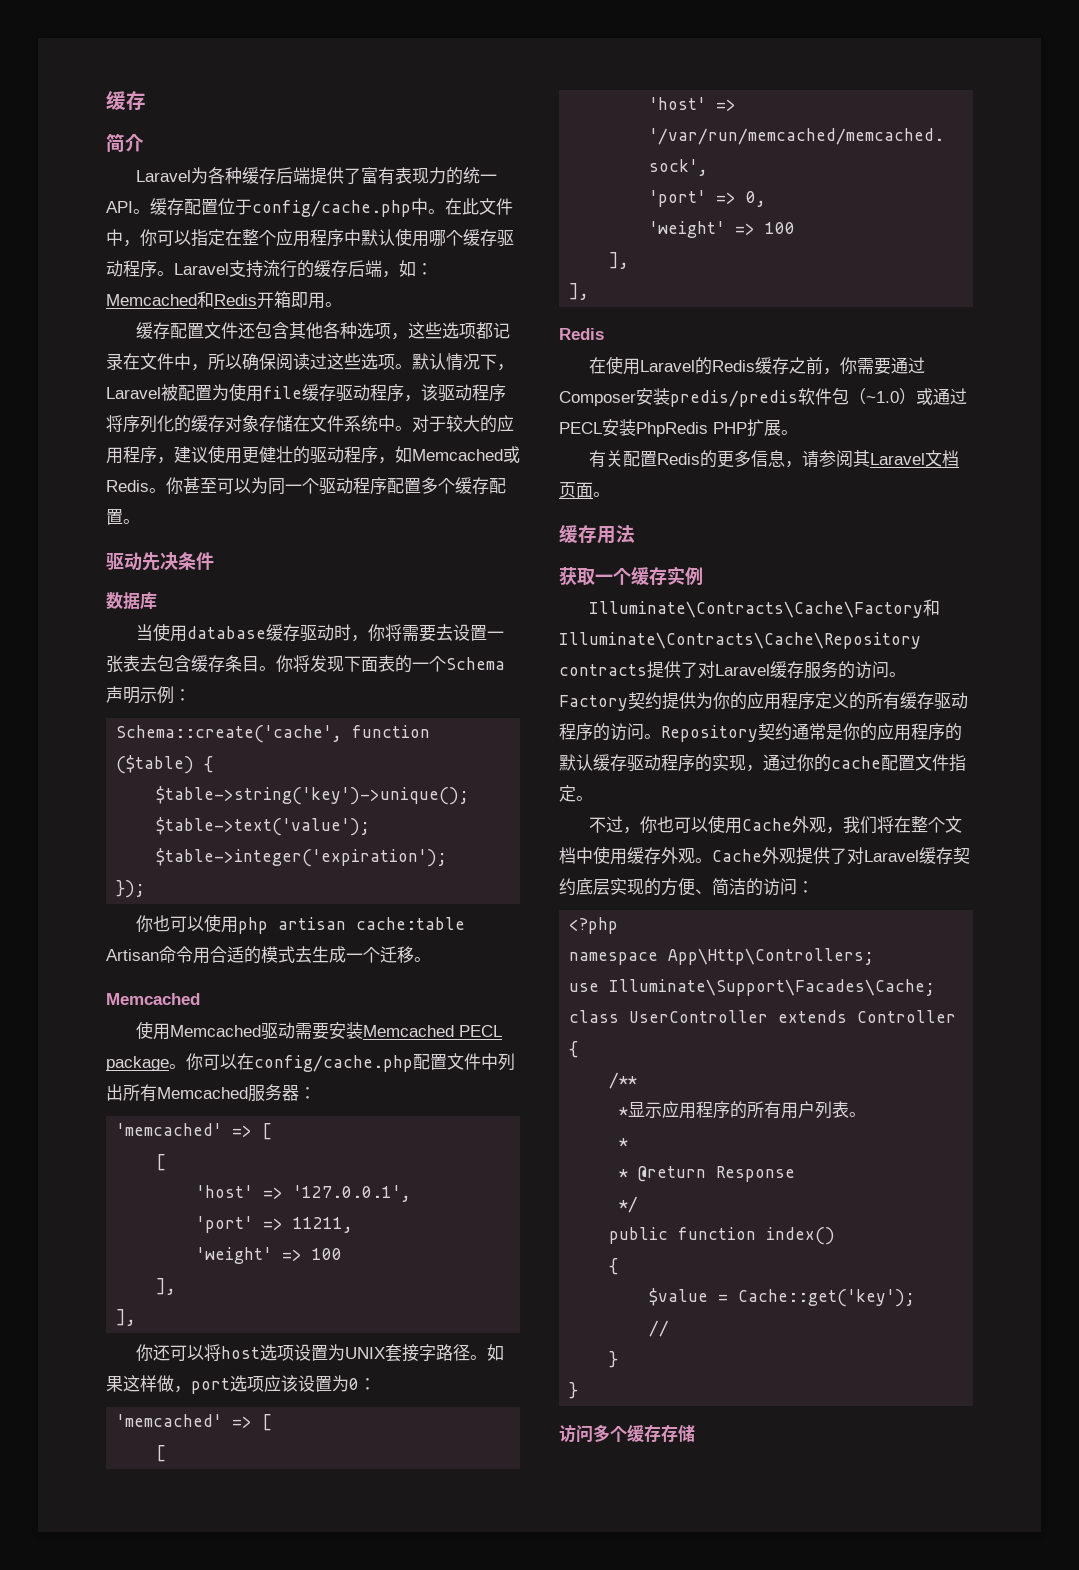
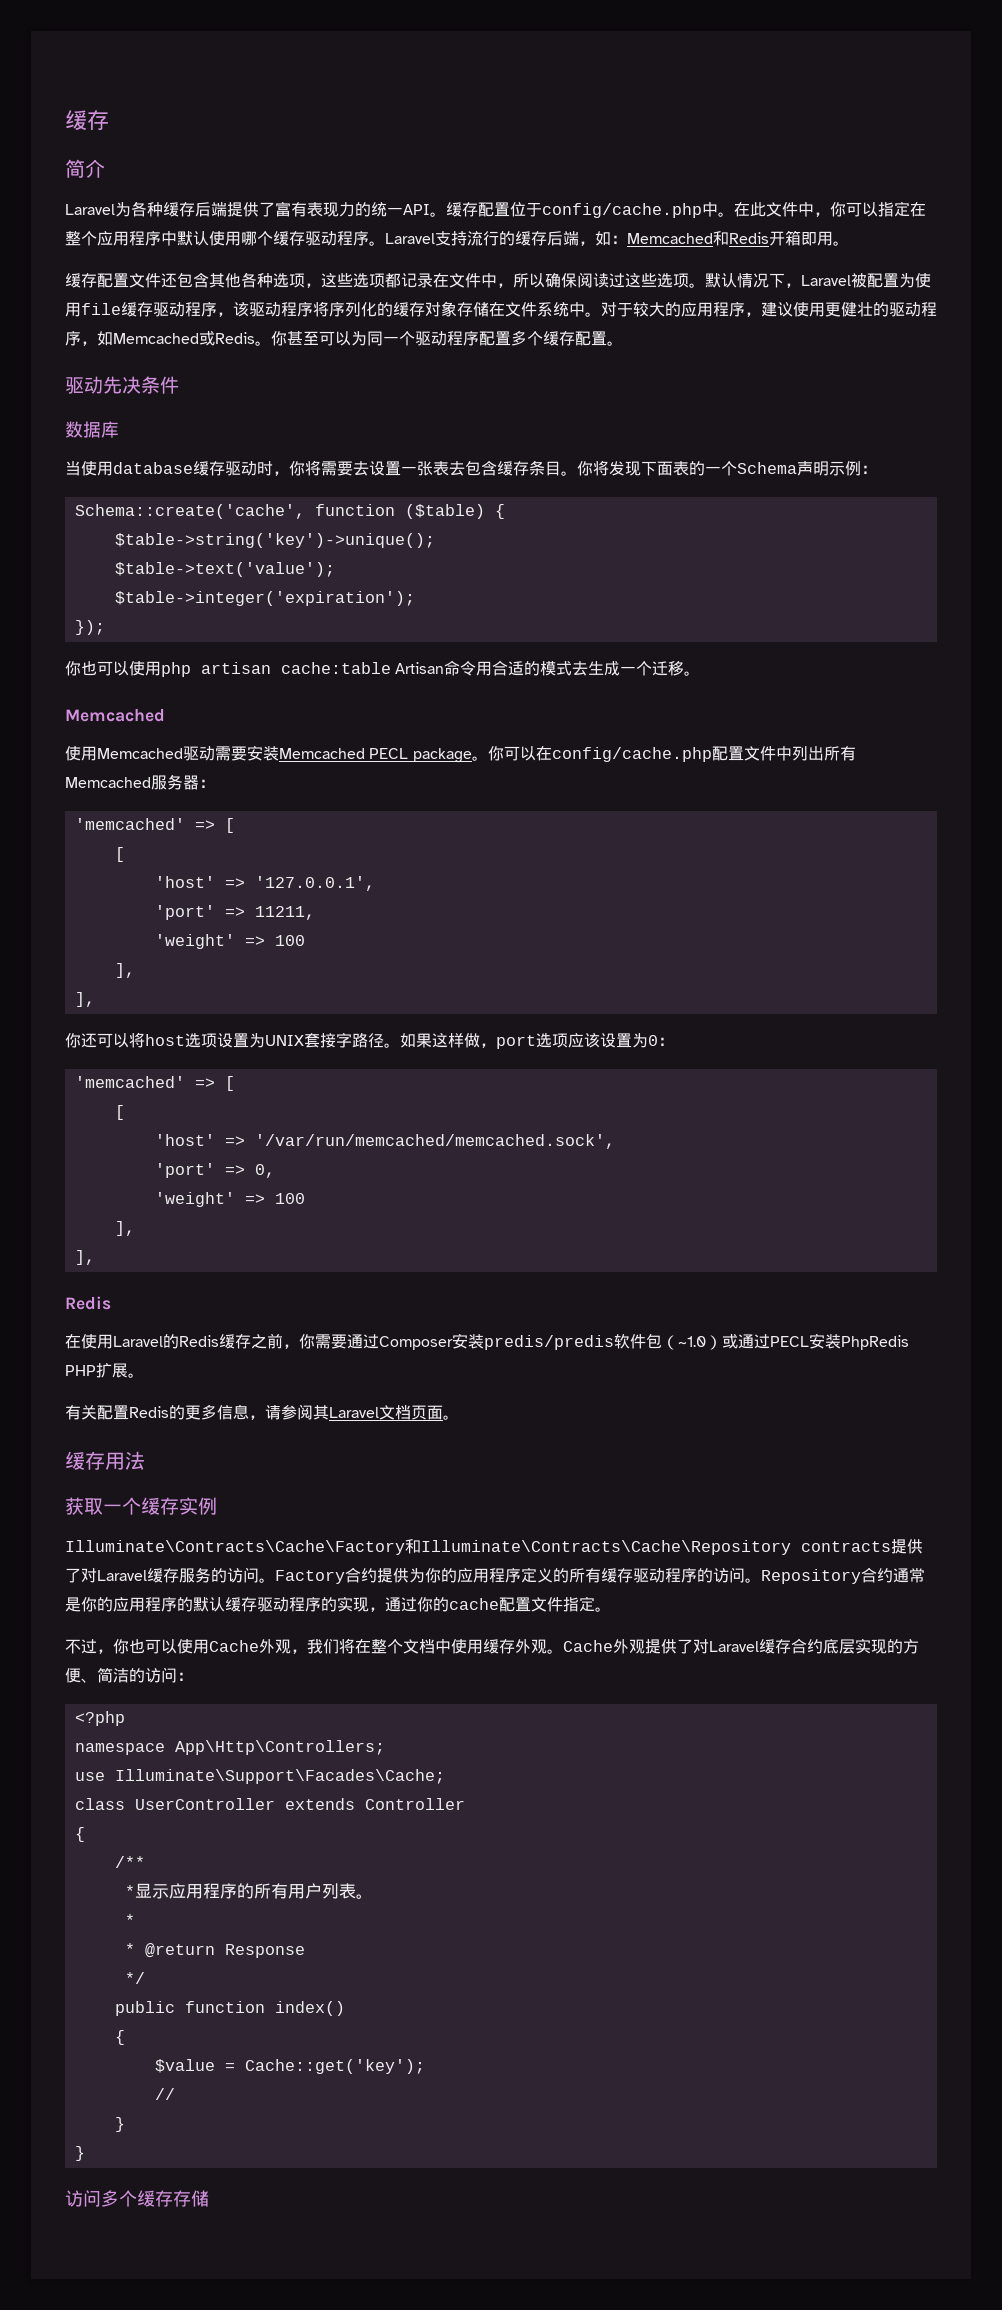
- Factory契约提供为你的应用程序定义的所有缓存驱动程序的访问。
+ Factory合约提供为你的应用程序定义的所有缓存驱动程序的访问。
- Repository契约通常是你的应用程序的默认缓存驱动程序的实现，通过你的cache配置文件指定。
+ Repository合约通常是你的应用程序的默认缓存驱动程序的实现，通过你的cache配置文件指定。
- Cache外观提供了对Laravel缓存契约底层实现的方便、简洁的访问：
+ Cache外观提供了对Laravel缓存合约底层实现的方便、简洁的访问：

